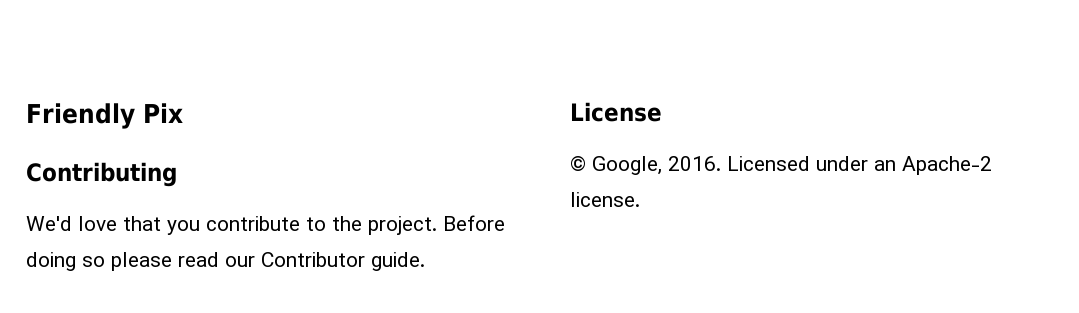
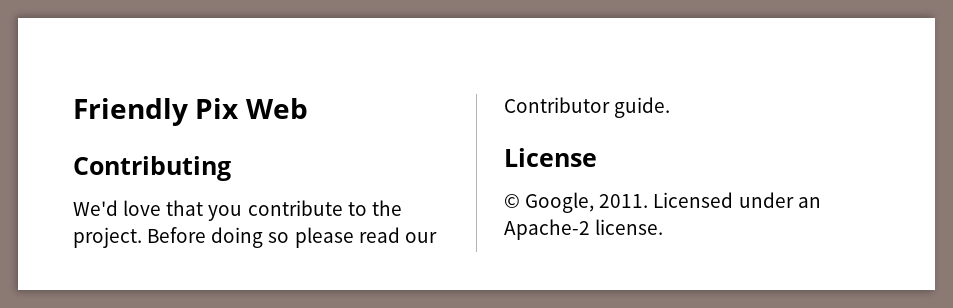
- Friendly Pix
+ Friendly Pix Web
- © Google, 2016.
+ © Google, 2011.

